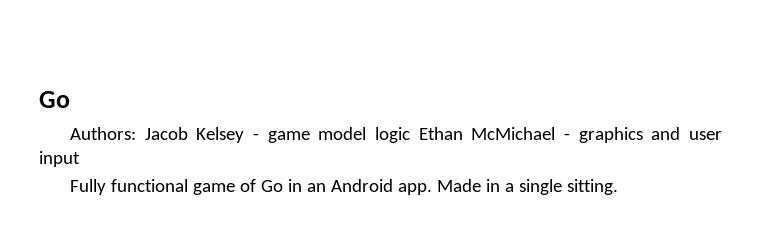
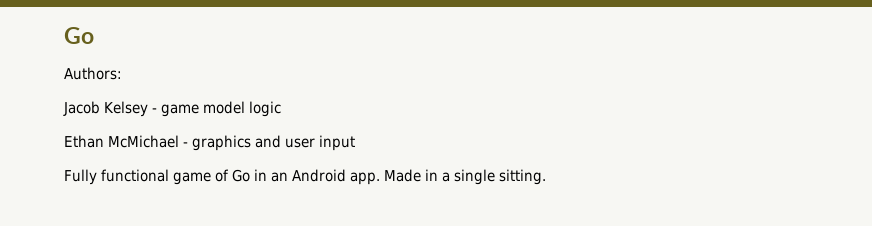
- Authors: Jacob Kelsey - game model logic Ethan McMichael - graphics and user input
+ Authors:
+ Jacob Kelsey - game model logic
+ Ethan McMichael - graphics and user input

